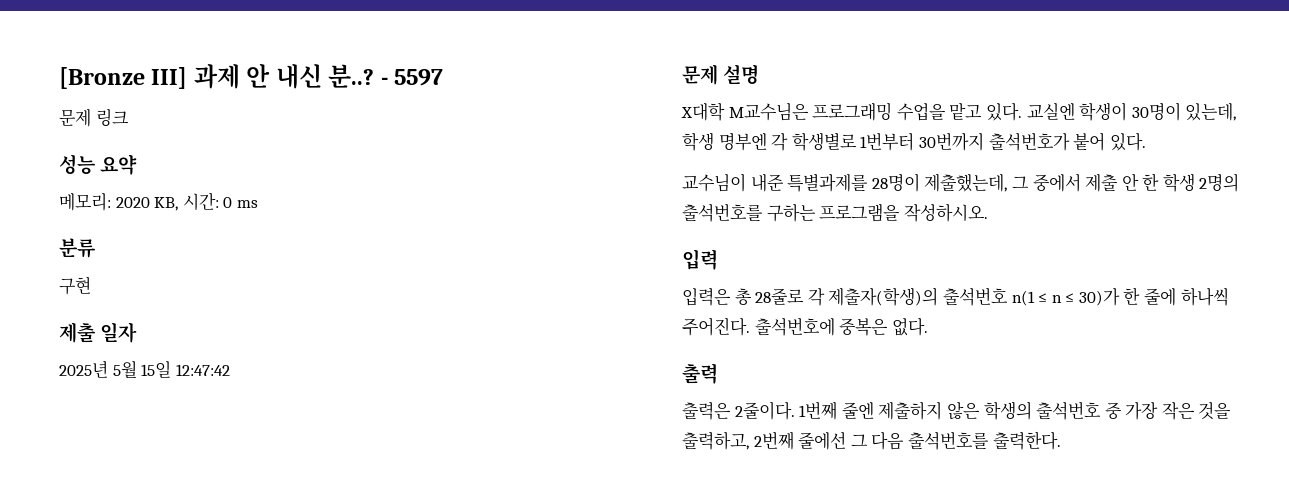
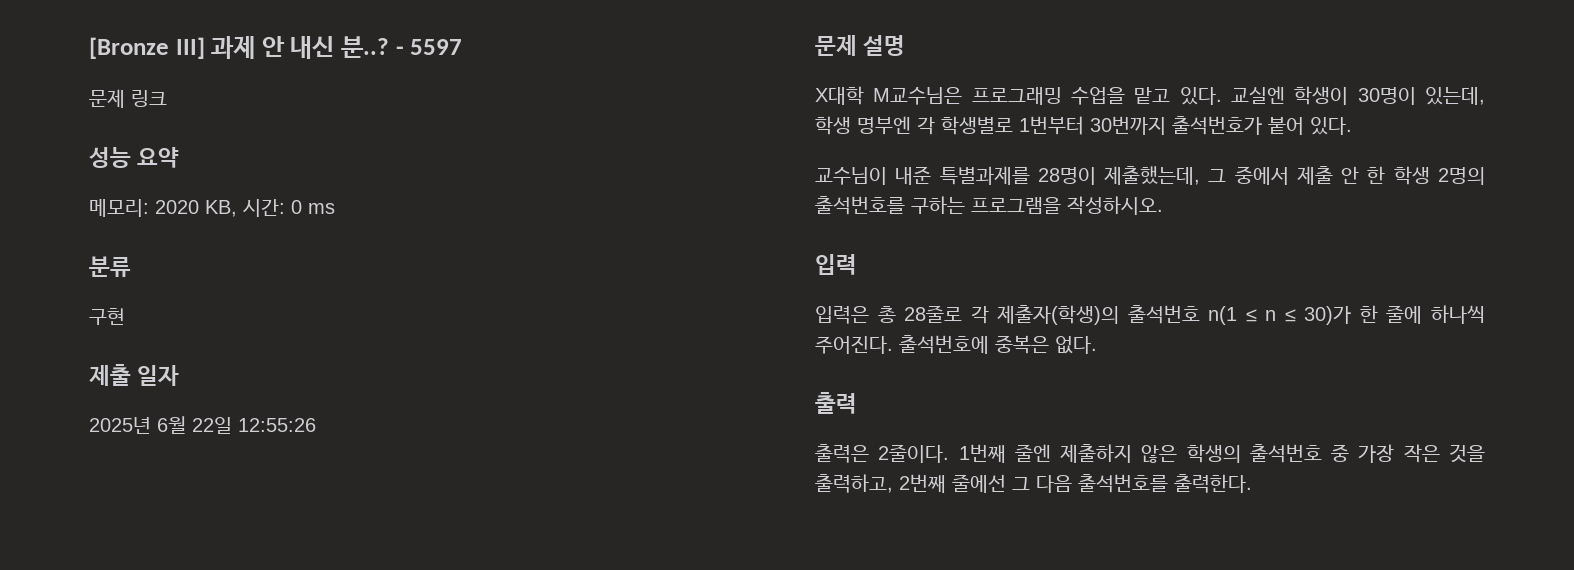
- 2025년 5월 15일 12:47:42
+ 2025년 6월 22일 12:55:26

